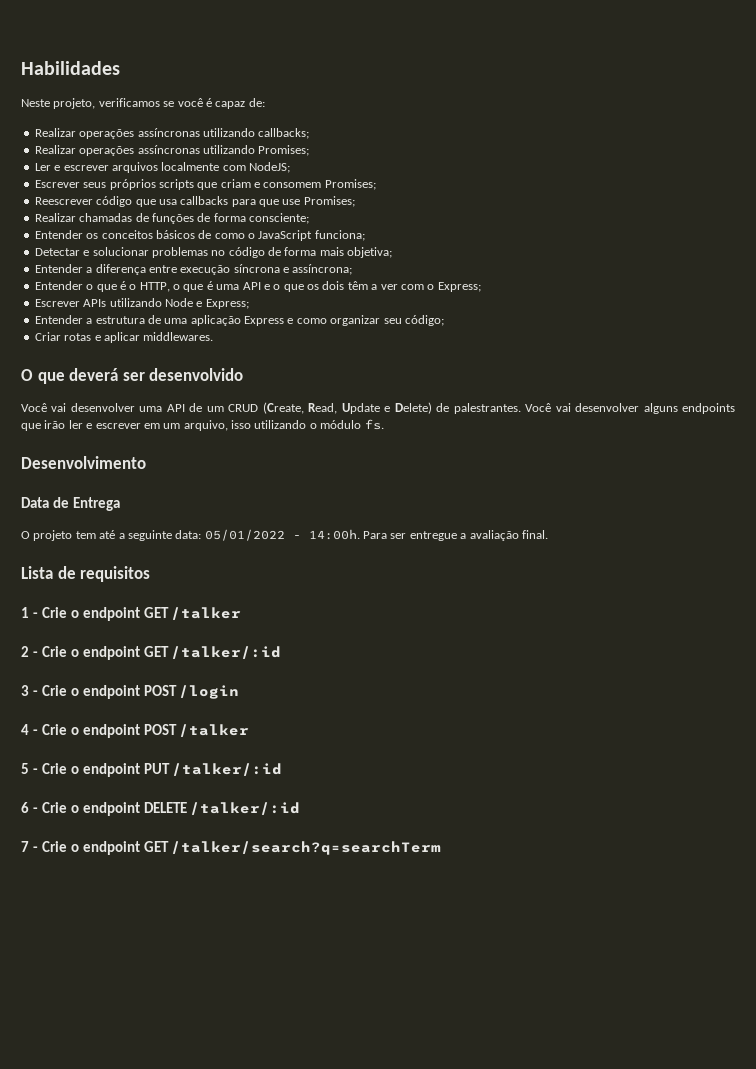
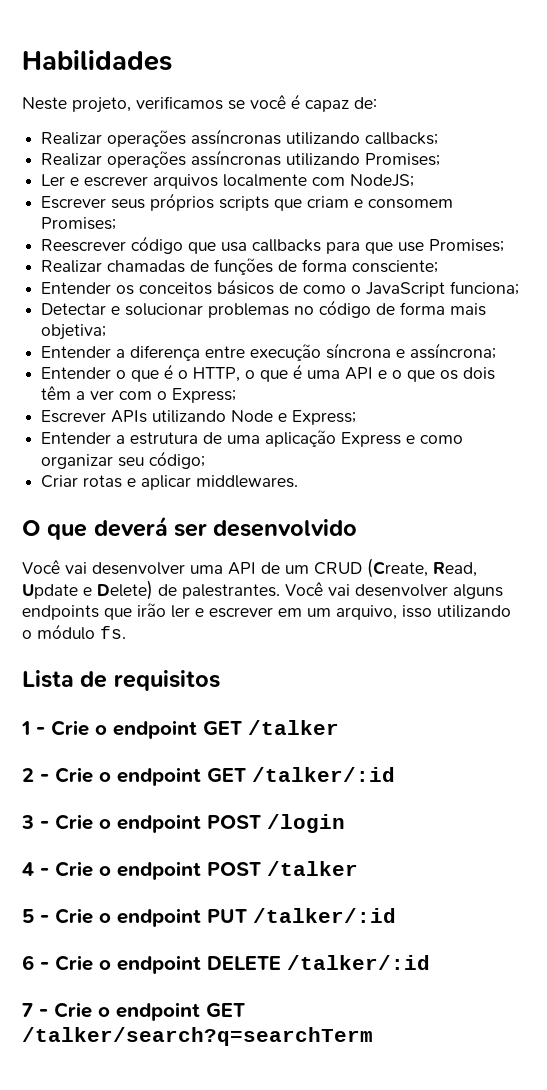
- Desenvolvimento
- Data de Entrega
- O projeto tem até a seguinte data: 05/01/2022 - 14:00h. Para ser entregue a avaliação final.

